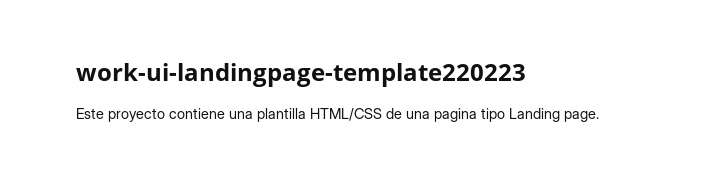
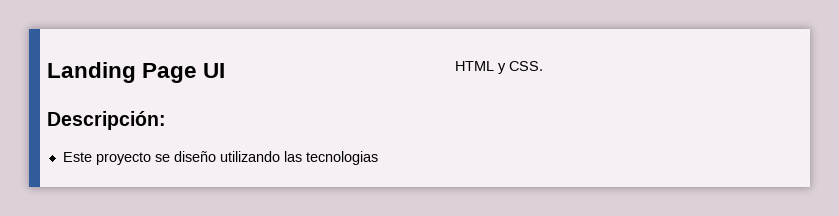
- work-ui-landingpage-template220223
- Este proyecto contiene una plantilla HTML/CSS de una pagina tipo Landing page.
+ Landing Page UI
+ Descripción:
+ Este proyecto se diseño utilizando las tecnologias HTML y CSS.

